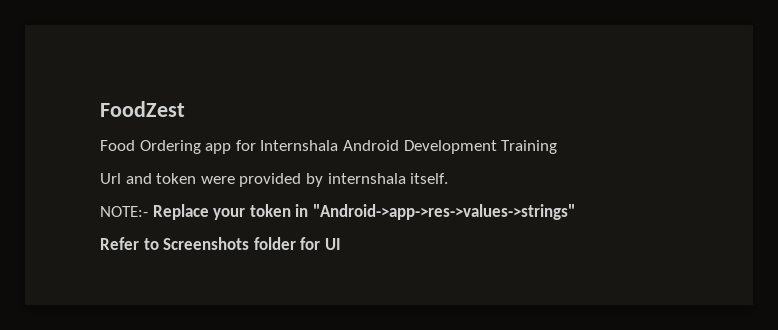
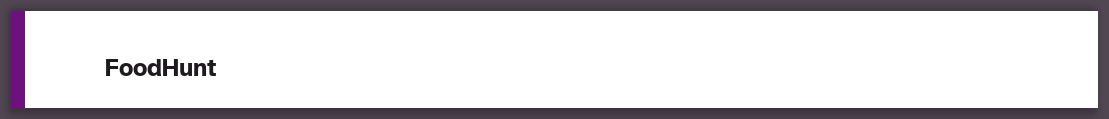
- FoodZest
- Food Ordering app for Internshala Android Development Training
- Url and token were provided by internshala itself.
- NOTE:- Replace your token in "Android->app->res->values->strings"
- Refer to Screenshots folder for UI
+ FoodHunt

